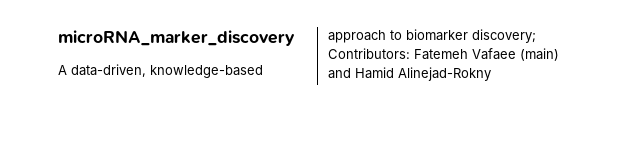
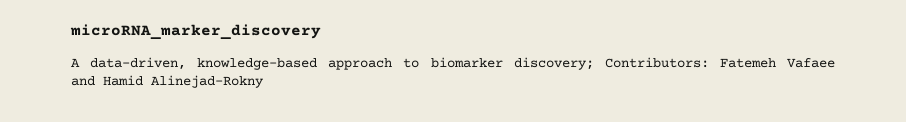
- A data-driven, knowledge-based approach to biomarker discovery; Contributors: Fatemeh Vafaee (main) and Hamid Alinejad-Rokny
+ A data-driven, knowledge-based approach to biomarker discovery; Contributors: Fatemeh Vafaee and Hamid Alinejad-Rokny

